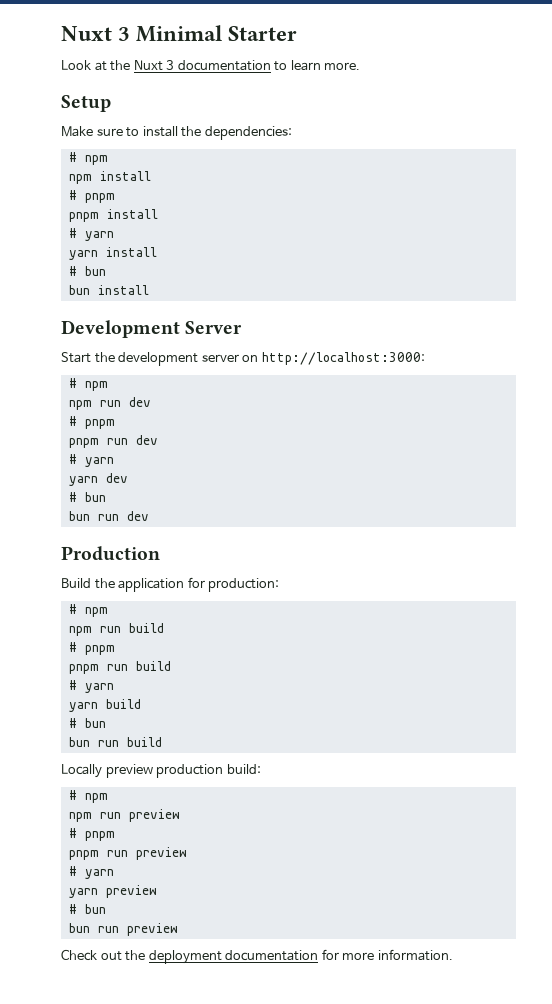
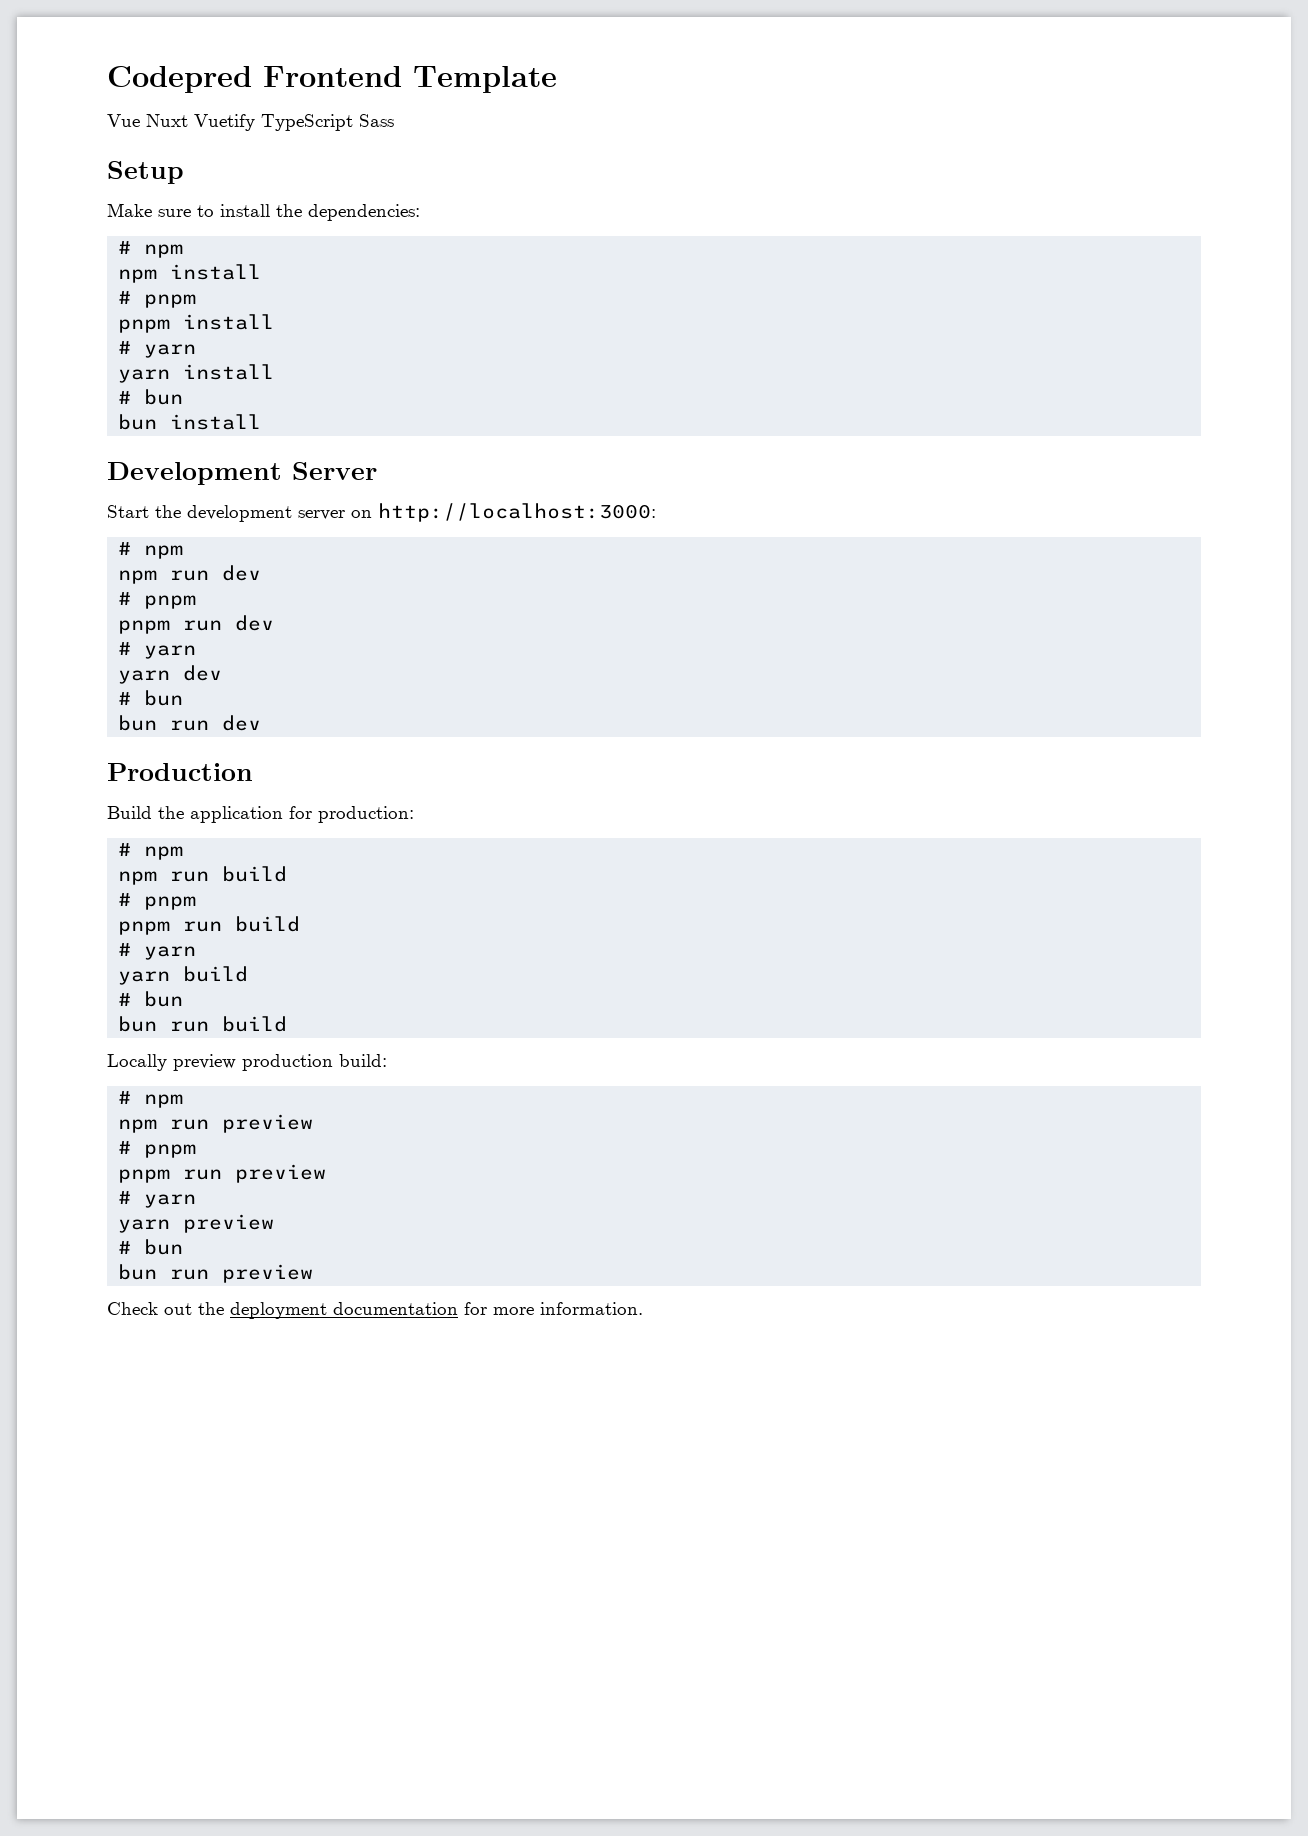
- Nuxt 3 Minimal Starter
- Look at the Nuxt 3 documentation to learn more.
+ Codepred Frontend Template
+ Vue Nuxt Vuetify TypeScript Sass

